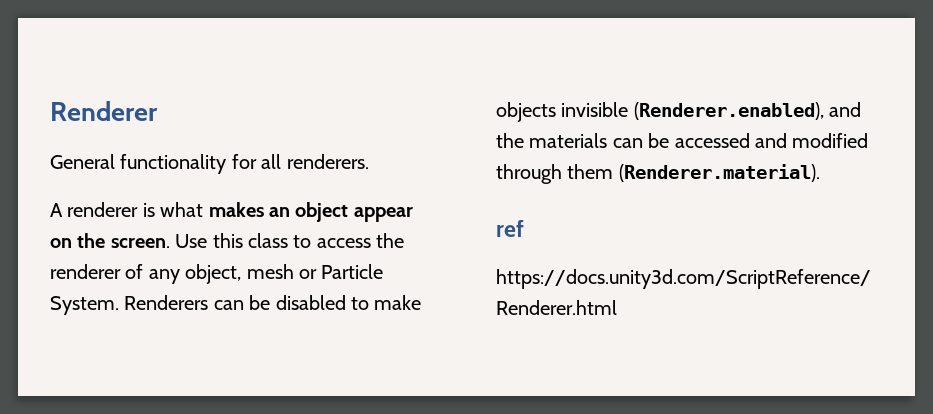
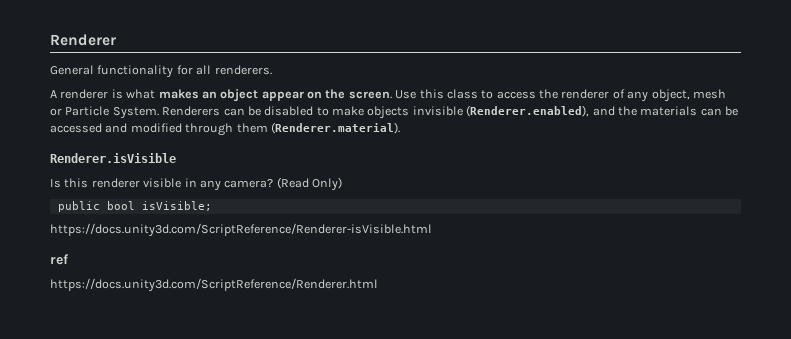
+ Renderer.isVisible
+ Is this renderer visible in any camera? (Read Only)
+ public bool isVisible;
+ https://docs.unity3d.com/ScriptReference/Renderer-isVisible.html

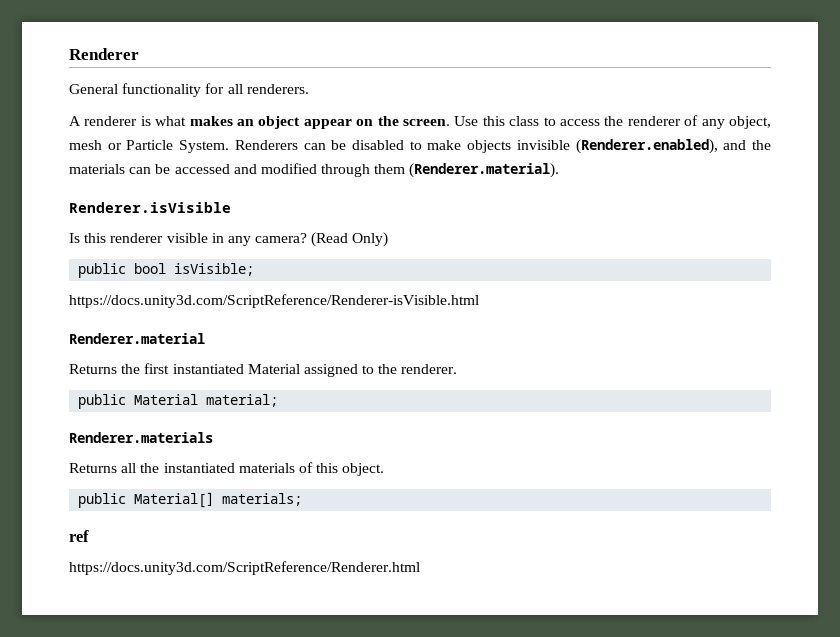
+ Renderer.material
+ Returns the first instantiated Material assigned to the renderer.
+ public Material material;
+ Renderer.materials
+ Returns all the instantiated materials of this object.
+ public Material[] materials;

